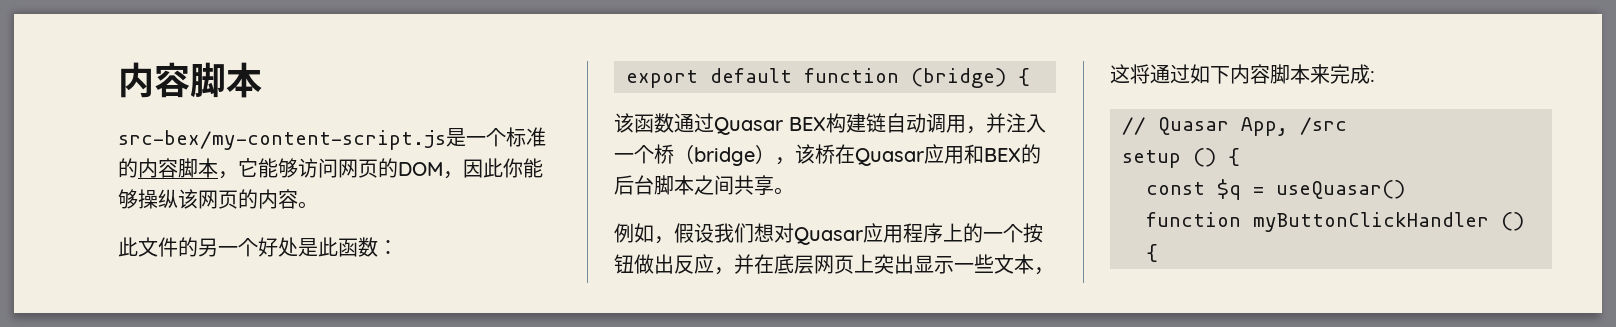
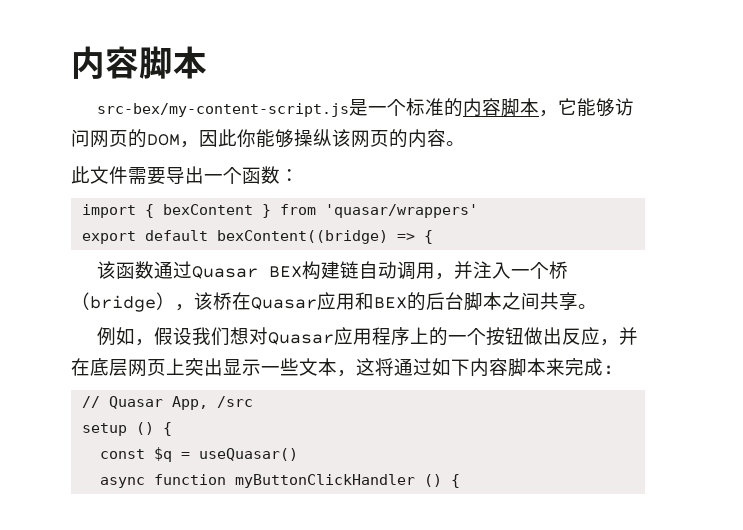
- 此文件的另一个好处是此函数：
+ 此文件需要导出一个函数：
+ import { bexContent } from 'quasar/wrappers'
- export default function (bridge) {
+ export default bexContent((bridge) => {
- function myButtonClickHandler () {
+ async function myButtonClickHandler () {

